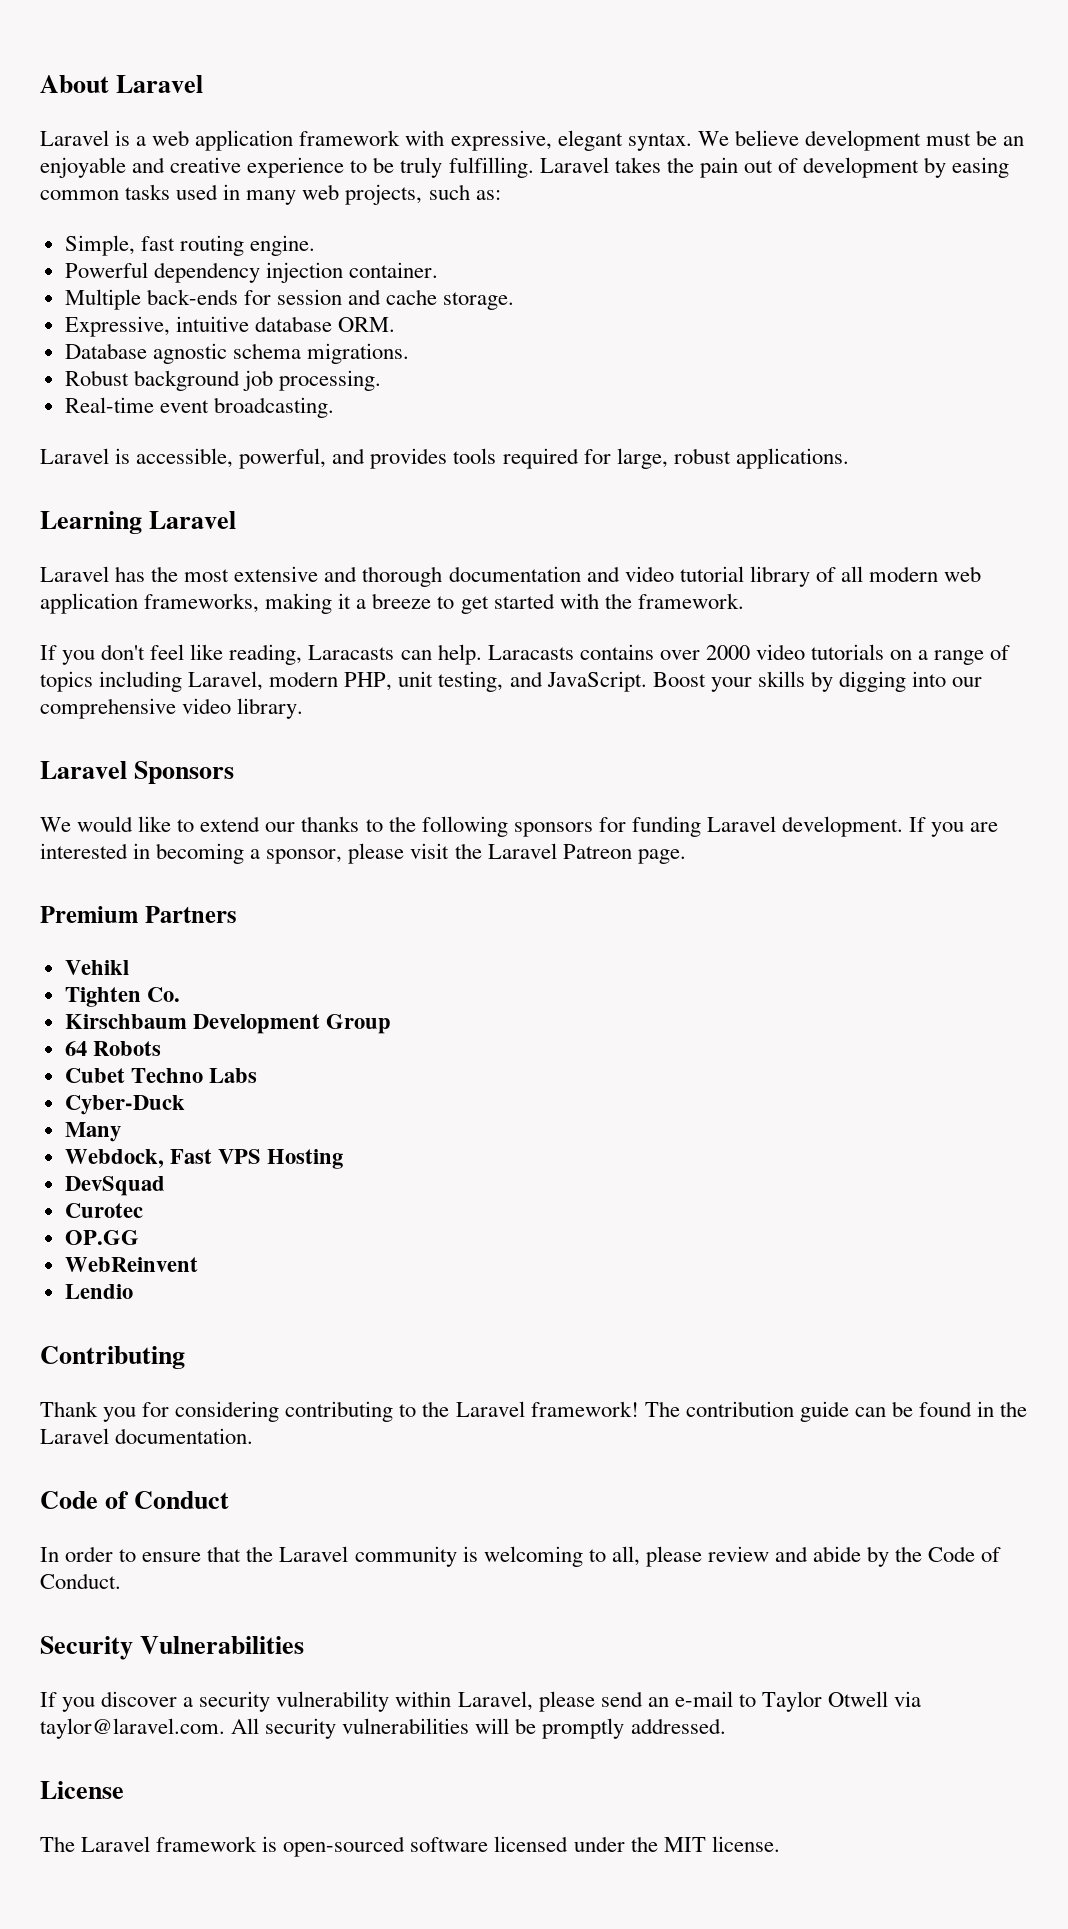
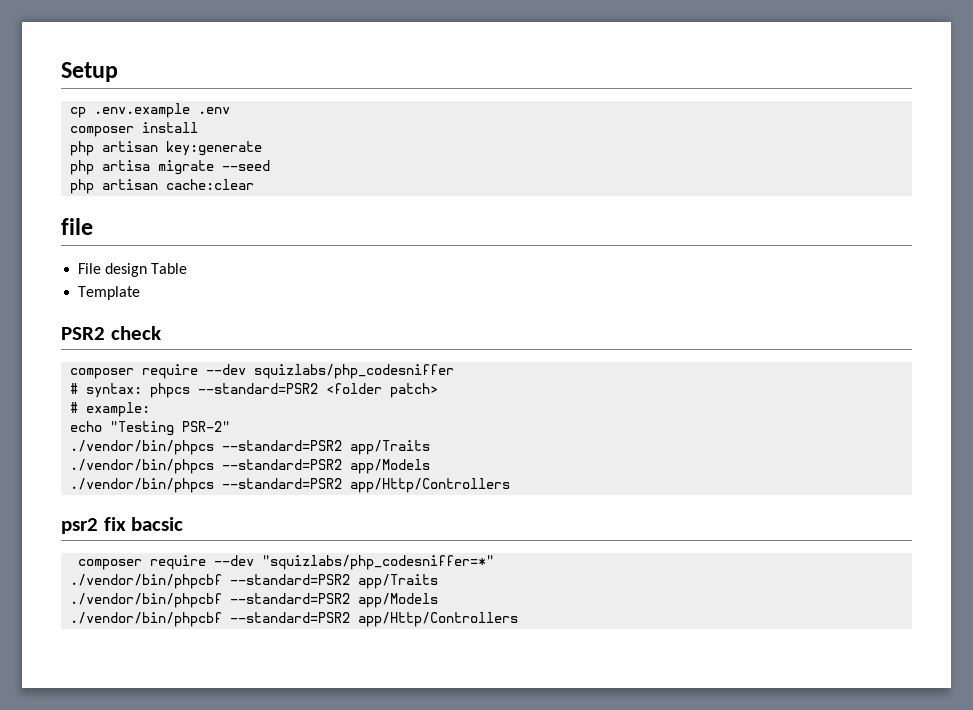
- About Laravel
- Laravel is a web application framework with expressive, elegant syntax. We believe development must be an enjoyable and creative experience to be truly fulfilling. Laravel takes the pain out of development by easing common tasks used in many web projects, such as:
- Simple, fast routing engine.
- Powerful dependency injection container.
- Multiple back-ends for session and cache storage.
- Expressive, intuitive database ORM.
- Database agnostic schema migrations.
- Robust background job processing.
- Real-time event broadcasting.
- Laravel is accessible, powerful, and provides tools required for large, robust applications.
- Learning Laravel
- Laravel has the most extensive and thorough documentation and video tutorial library of all modern web application frameworks, making it a breeze to get started with the framework.
- If you don't feel like reading, Laracasts can help. Laracasts contains over 2000 video tutorials on a range of topics including Laravel, modern PHP, unit testing, and JavaScript. Boost your skills by digging into our comprehensive video library.
- Laravel Sponsors
- We would like to extend our thanks to the following sponsors for funding Laravel development. If you are interested in becoming a sponsor, please visit the Laravel Patreon page.
- Premium Partners
- Vehikl
- Tighten Co.
- Kirschbaum Development Group
- 64 Robots
- Cubet Techno Labs
- Cyber-Duck
- Many
- Webdock, Fast VPS Hosting
- DevSquad
- Curotec
- OP.GG
- WebReinvent
- Lendio
- Contributing
- Thank you for considering contributing to the Laravel framework! The contribution guide can be found in the Laravel documentation.
- Code of Conduct
- In order to ensure that the Laravel community is welcoming to all, please review and abide by the Code of Conduct.
- Security Vulnerabilities
- If you discover a security vulnerability within Laravel, please send an e-mail to Taylor Otwell via taylor@laravel.com. All security vulnerabilities will be promptly addressed.
- License
- The Laravel framework is open-sourced software licensed under the MIT license.
+ Setup
+ cp .env.example .env
+ composer install
+ php artisan key:generate
+ php artisa migrate --seed
+ php artisan cache:clear
+ file
+ File design Table
+ Template
+ PSR2 check
+ composer require --dev squizlabs/php_codesniffer
+ # syntax: phpcs --standard=PSR2 <folder patch>
+ # example:
+ echo "Testing PSR-2"
+ ./vendor/bin/phpcs --standard=PSR2 app/Traits
+ ./vendor/bin/phpcs --standard=PSR2 app/Models
+ ./vendor/bin/phpcs --standard=PSR2 app/Http/Controllers
+ psr2 fix bacsic
+ composer require --dev "squizlabs/php_codesniffer=*"
+ ./vendor/bin/phpcbf --standard=PSR2 app/Traits
+ ./vendor/bin/phpcbf --standard=PSR2 app/Models
+ ./vendor/bin/phpcbf --standard=PSR2 app/Http/Controllers

